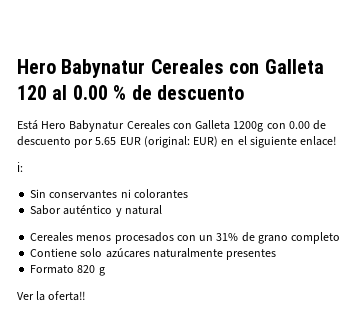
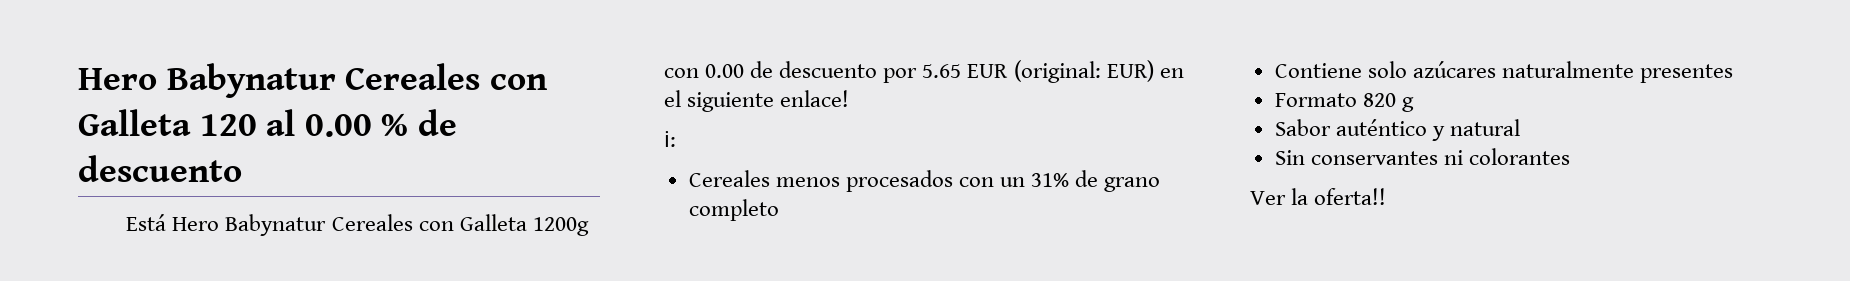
- Sin conservantes ni colorantes
- Sabor auténtico y natural
+ Sabor auténtico y natural
+ Sin conservantes ni colorantes

